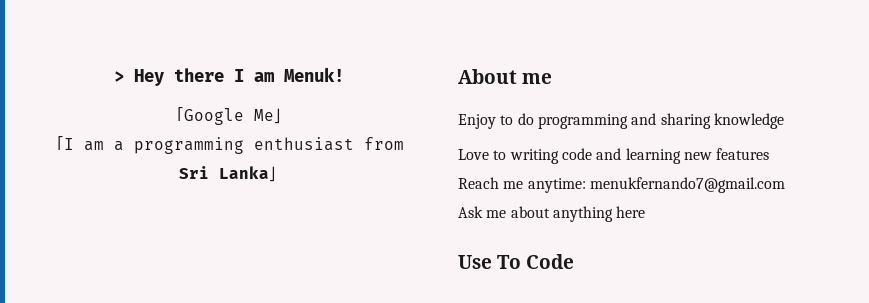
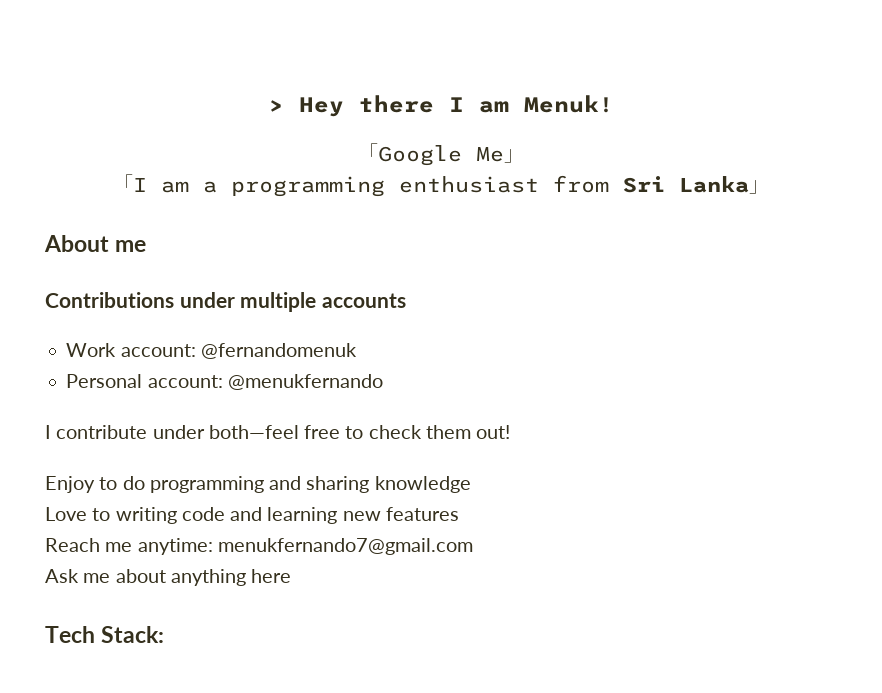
+ Contributions under multiple accounts
+ Work account: @fernandomenuk
+ Personal account: @menukfernando
+ I contribute under both—feel free to check them out!
- Use To Code
+ Tech Stack:

